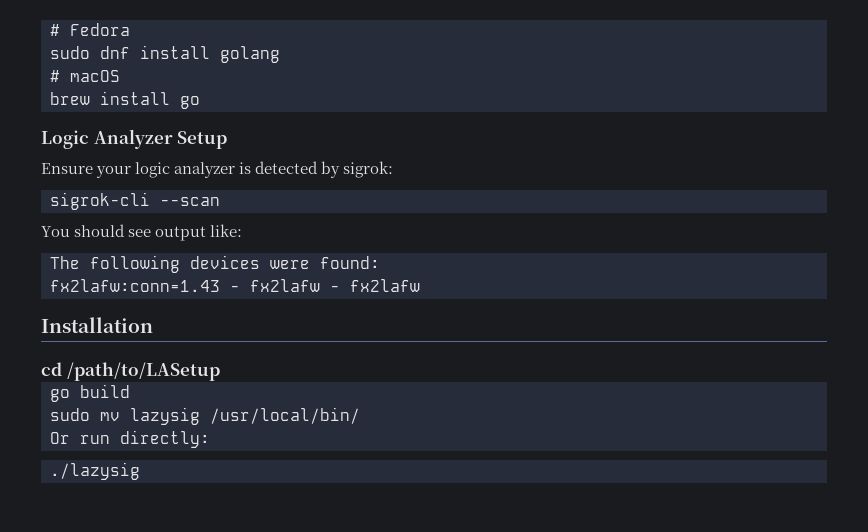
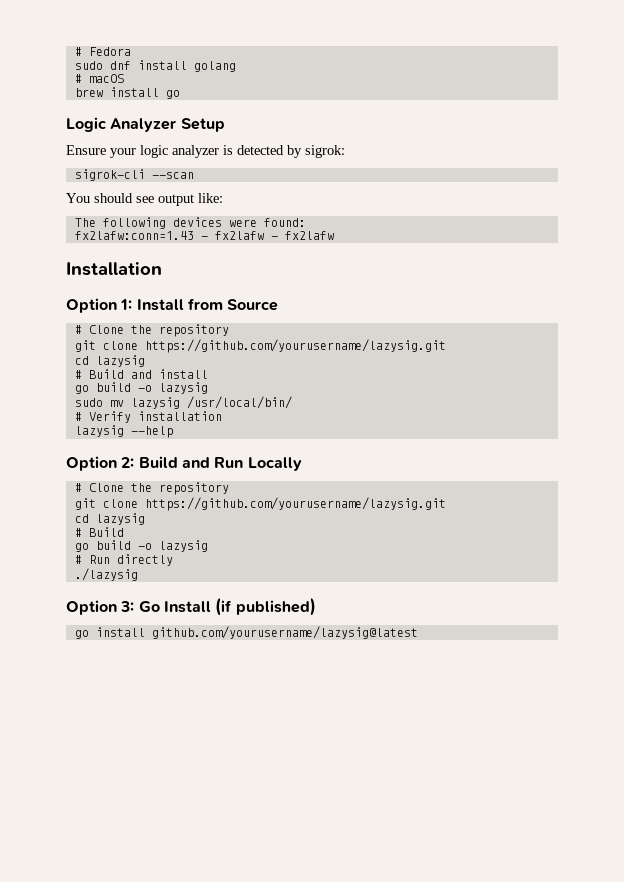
- cd /path/to/LASetup
- go build
+ Option 1: Install from Source
+ # Clone the repository
+ git clone https://github.com/yourusername/lazysig.git
+ cd lazysig
+ # Build and install
+ go build -o lazysig
- Or run directly:
+ # Verify installation
+ lazysig --help
+ Option 2: Build and Run Locally
+ # Clone the repository
+ git clone https://github.com/yourusername/lazysig.git
+ cd lazysig
+ # Build
+ go build -o lazysig
+ # Run directly
  ./lazysig
+ Option 3: Go Install (if published)
+ go install github.com/yourusername/lazysig@latest

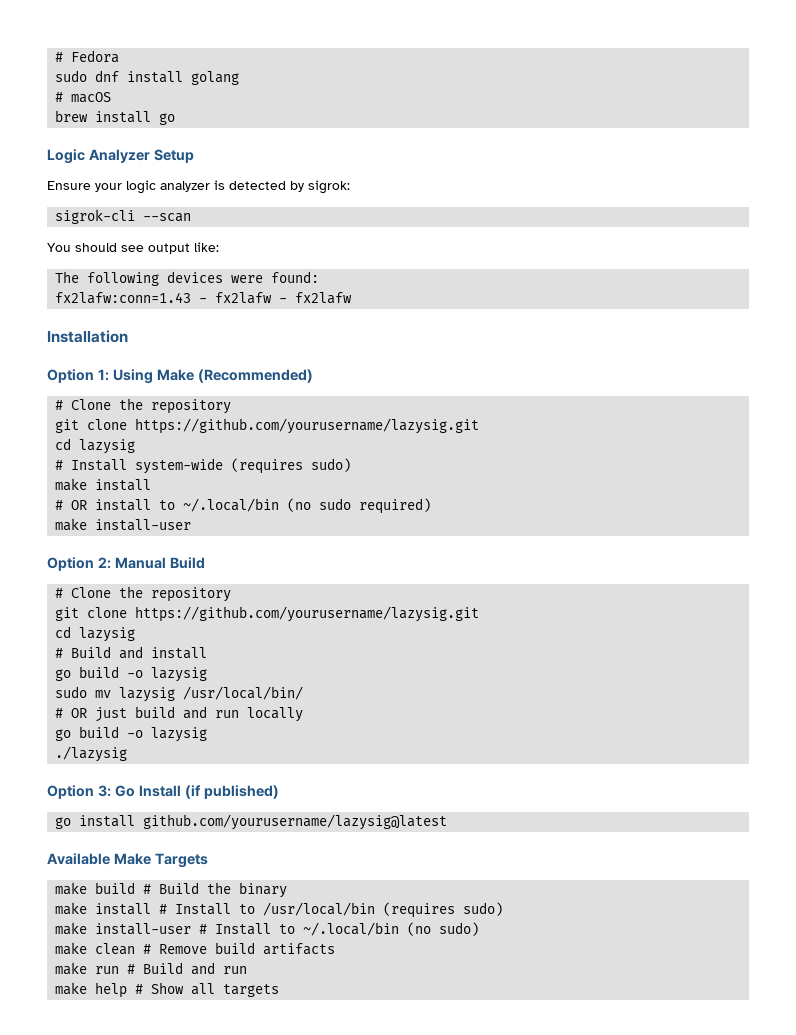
- Option 1: Install from Source
+ Option 1: Using Make (Recommended)
+ # Clone the repository
+ git clone https://github.com/yourusername/lazysig.git
+ cd lazysig
+ # Install system-wide (requires sudo)
+ make install
+ # OR install to ~/.local/bin (no sudo required)
+ make install-user
+ Option 2: Manual Build
- # Verify installation
- lazysig --help
- Option 2: Build and Run Locally
- # Clone the repository
- git clone https://github.com/yourusername/lazysig.git
- cd lazysig
- # Build
+ # OR just build and run locally
  go build -o lazysig
- # Run directly
+ Available Make Targets
+ make build # Build the binary
+ make install # Install to /usr/local/bin (requires sudo)
+ make install-user # Install to ~/.local/bin (no sudo)
+ make clean # Remove build artifacts
+ make run # Build and run
+ make help # Show all targets

